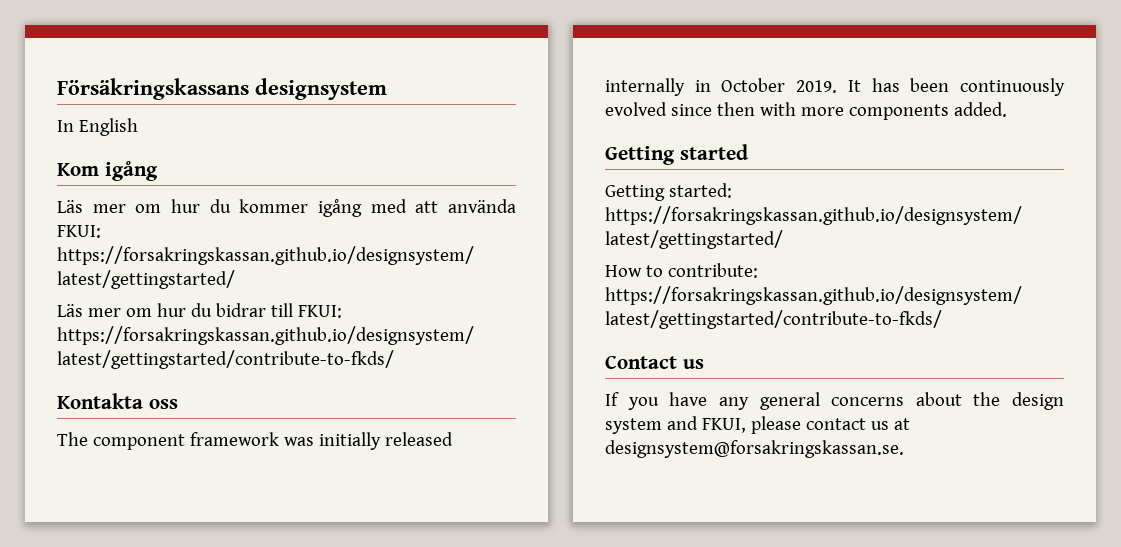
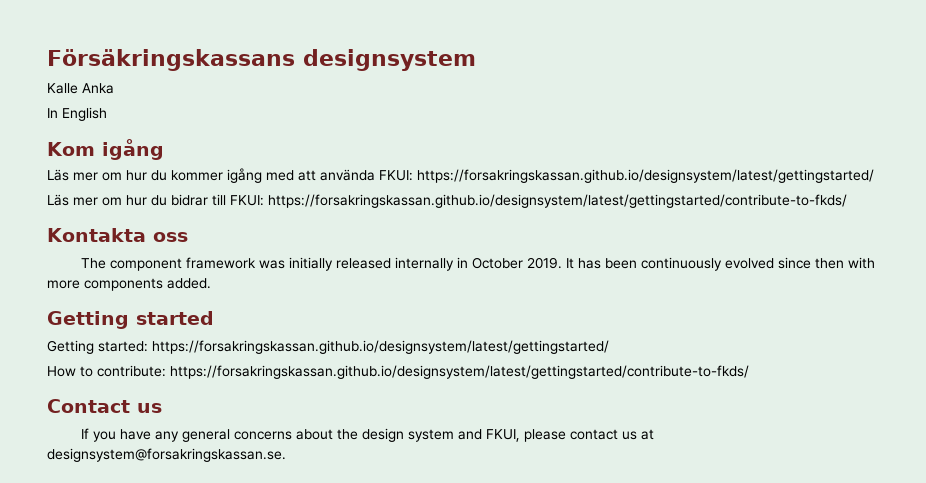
+ Kalle Anka

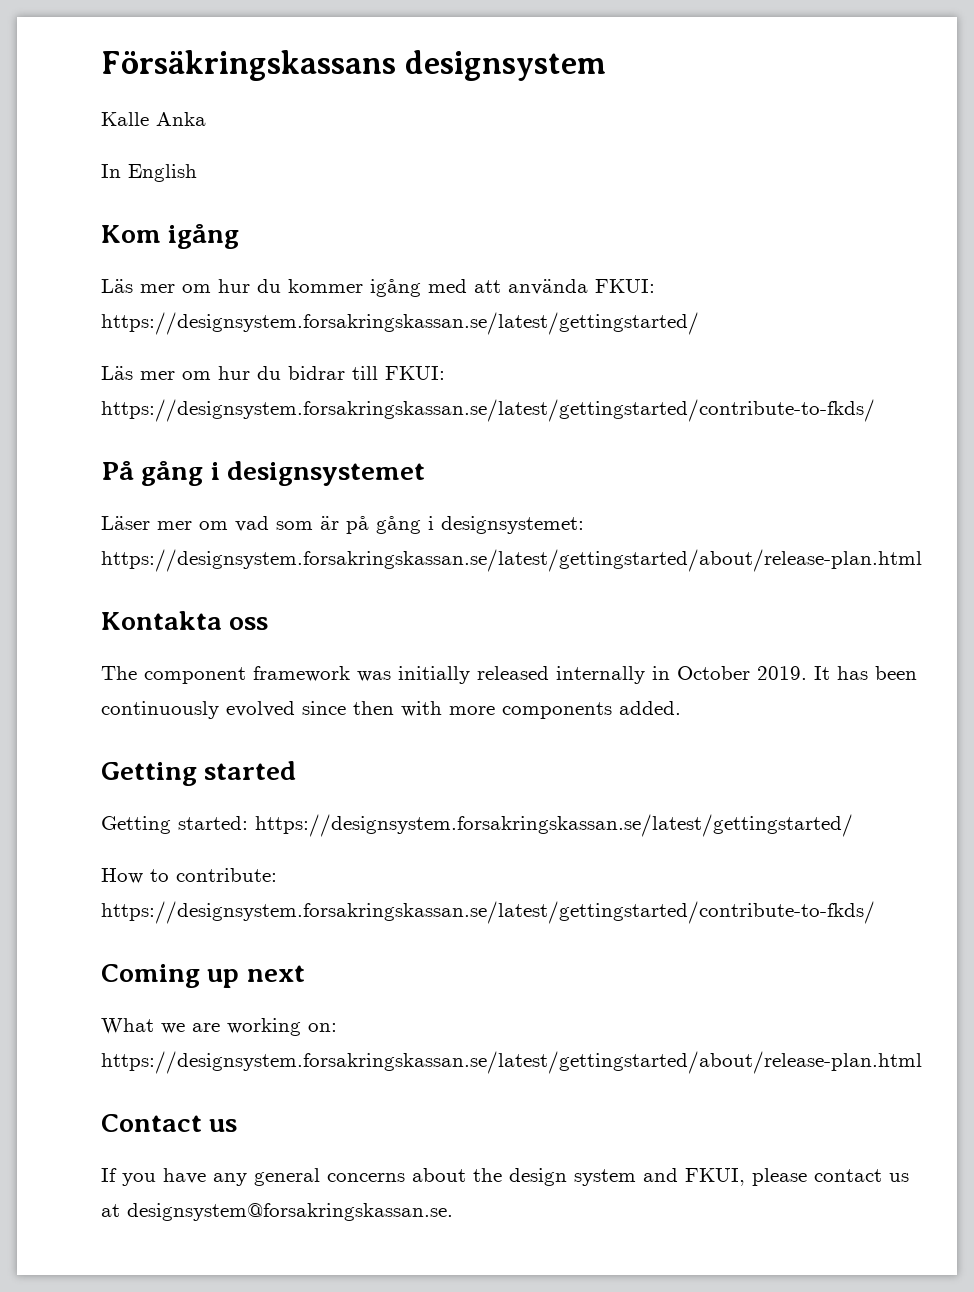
- Läs mer om hur du kommer igång med att använda FKUI: https://forsakringskassan.github.io/designsystem/latest/gettingstarted/
+ Läs mer om hur du kommer igång med att använda FKUI: https://designsystem.forsakringskassan.se/latest/gettingstarted/
- Läs mer om hur du bidrar till FKUI: https://forsakringskassan.github.io/designsystem/latest/gettingstarted/contribute-to-fkds/
+ Läs mer om hur du bidrar till FKUI: https://designsystem.forsakringskassan.se/latest/gettingstarted/contribute-to-fkds/
+ På gång i designsystemet
+ Läser mer om vad som är på gång i designsystemet: https://designsystem.forsakringskassan.se/latest/gettingstarted/about/release-plan.html
- Getting started: https://forsakringskassan.github.io/designsystem/latest/gettingstarted/
+ Getting started: https://designsystem.forsakringskassan.se/latest/gettingstarted/
- How to contribute: https://forsakringskassan.github.io/designsystem/latest/gettingstarted/contribute-to-fkds/
+ How to contribute: https://designsystem.forsakringskassan.se/latest/gettingstarted/contribute-to-fkds/
+ Coming up next
+ What we are working on: https://designsystem.forsakringskassan.se/latest/gettingstarted/about/release-plan.html

